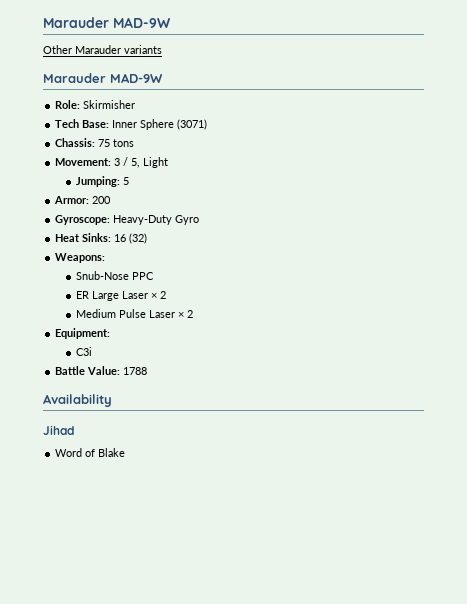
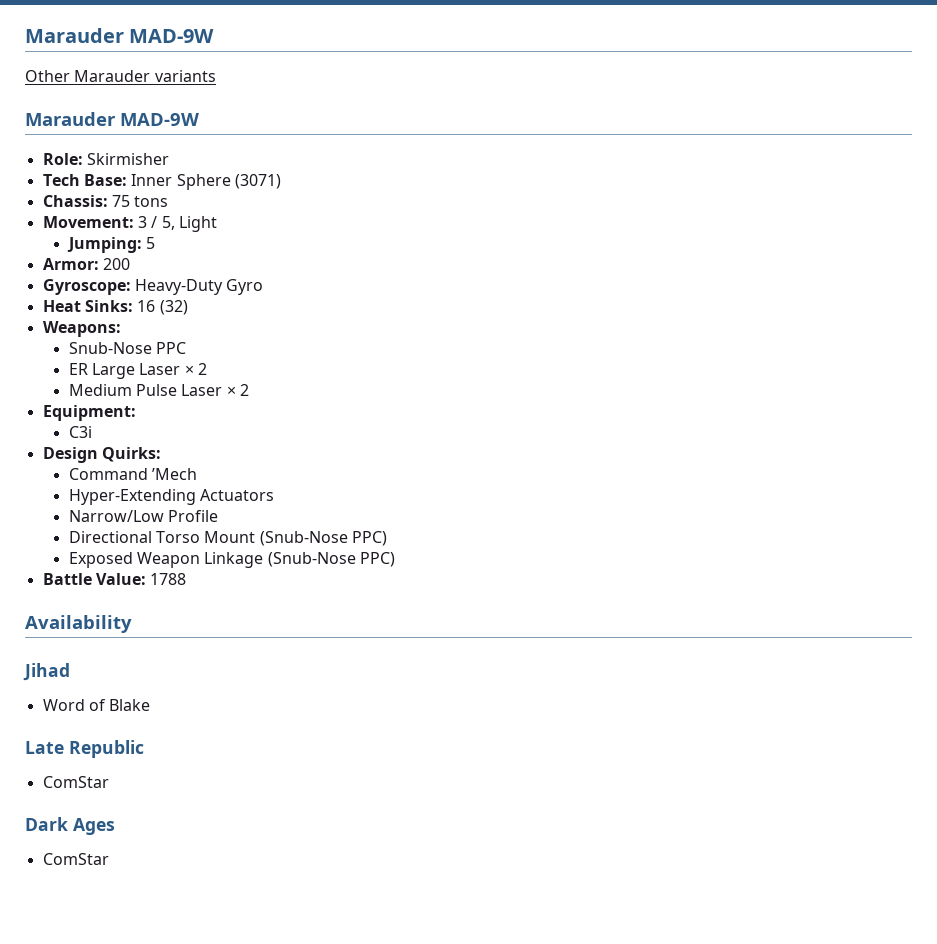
+ Design Quirks:
+ Command ’Mech
+ Hyper-Extending Actuators
+ Narrow/Low Profile
+ Directional Torso Mount (Snub-Nose PPC)
+ Exposed Weapon Linkage (Snub-Nose PPC)
+ Late Republic
+ ComStar
+ Dark Ages
+ ComStar

